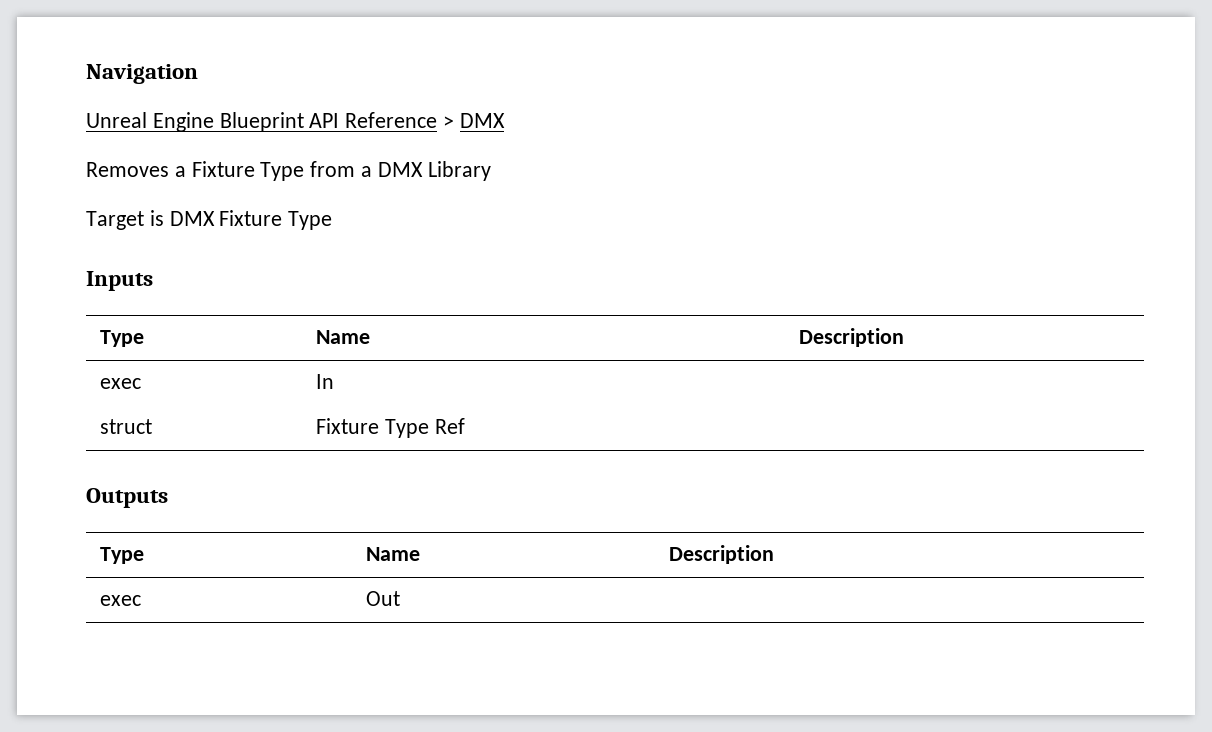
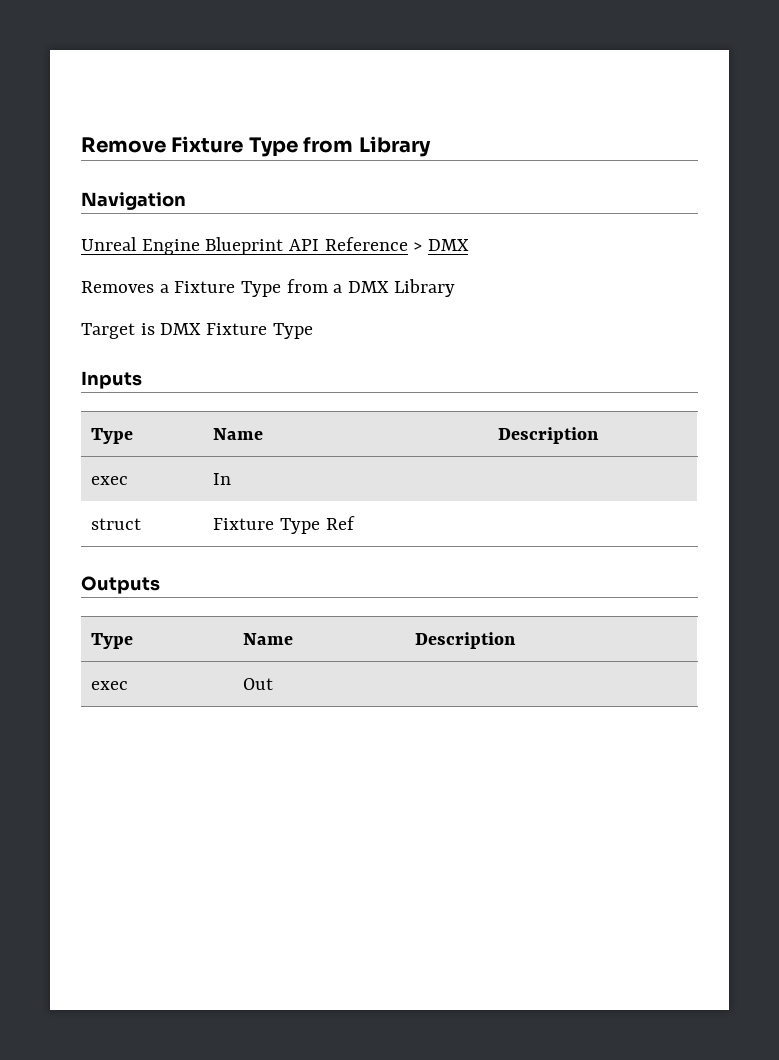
+ Remove Fixture Type from Library

